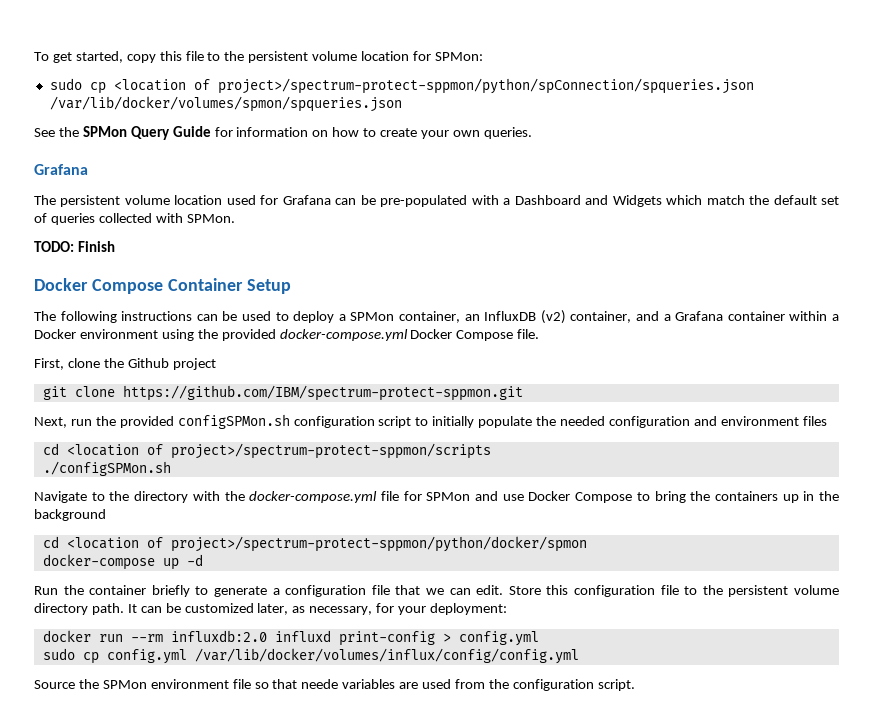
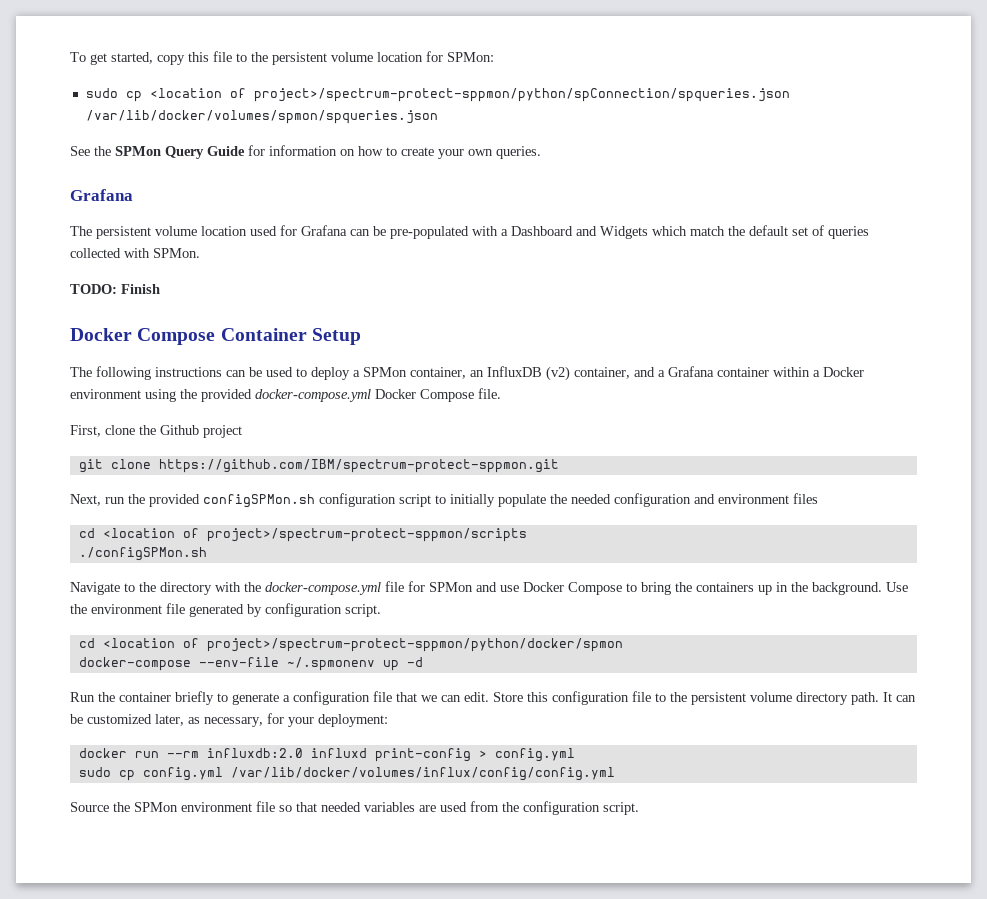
- Navigate to the directory with the docker-compose.yml file for SPMon and use Docker Compose to bring the containers up in the background
+ Navigate to the directory with the docker-compose.yml file for SPMon and use Docker Compose to bring the containers up in the background. Use the environment file generated by configuration script.
- docker-compose up -d
+ docker-compose --env-file ~/.spmonenv up -d
- Source the SPMon environment file so that neede variables are used from the configuration script.
+ Source the SPMon environment file so that needed variables are used from the configuration script.

